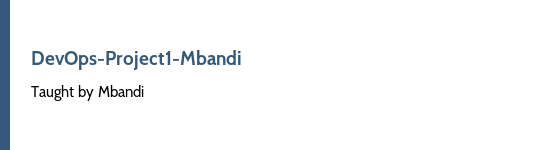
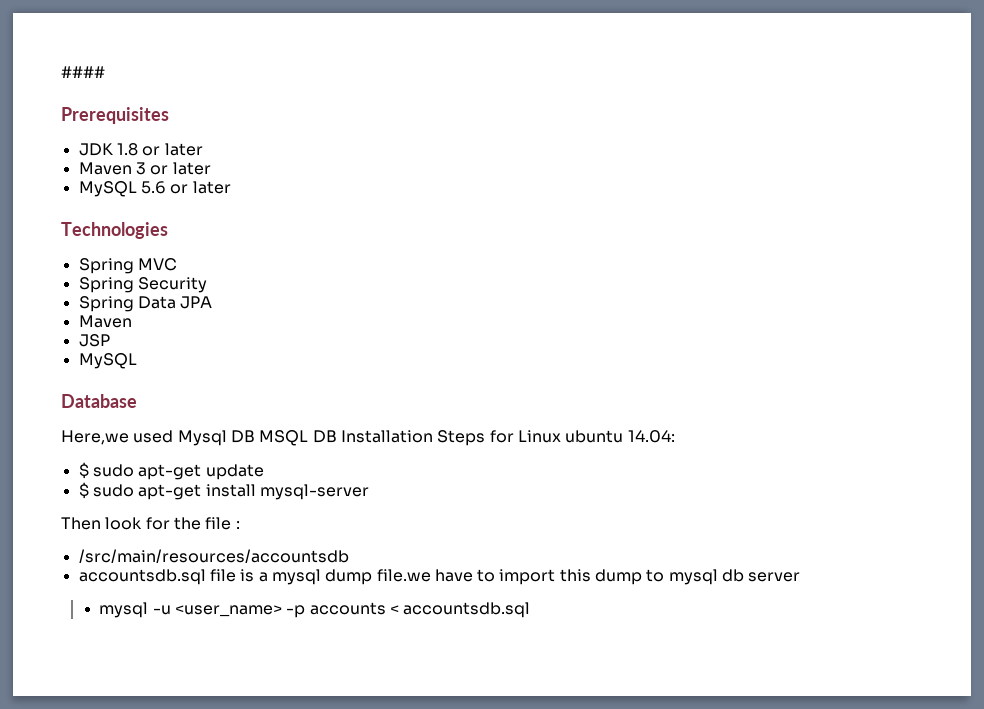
- DevOps-Project1-Mbandi
- Taught by Mbandi
+ ####
+ Prerequisites
+ JDK 1.8 or later
+ Maven 3 or later
+ MySQL 5.6 or later
+ Technologies
+ Spring MVC
+ Spring Security
+ Spring Data JPA
+ Maven
+ JSP
+ MySQL
+ Database
+ Here,we used Mysql DB MSQL DB Installation Steps for Linux ubuntu 14.04:
+ $ sudo apt-get update
+ $ sudo apt-get install mysql-server
+ Then look for the file :
+ /src/main/resources/accountsdb
+ accountsdb.sql file is a mysql dump file.we have to import this dump to mysql db server
+ mysql -u <user_name> -p accounts < accountsdb.sql

